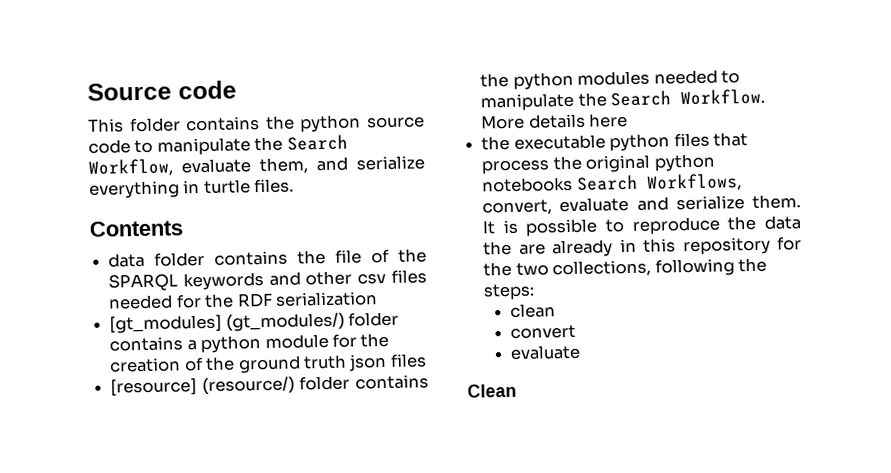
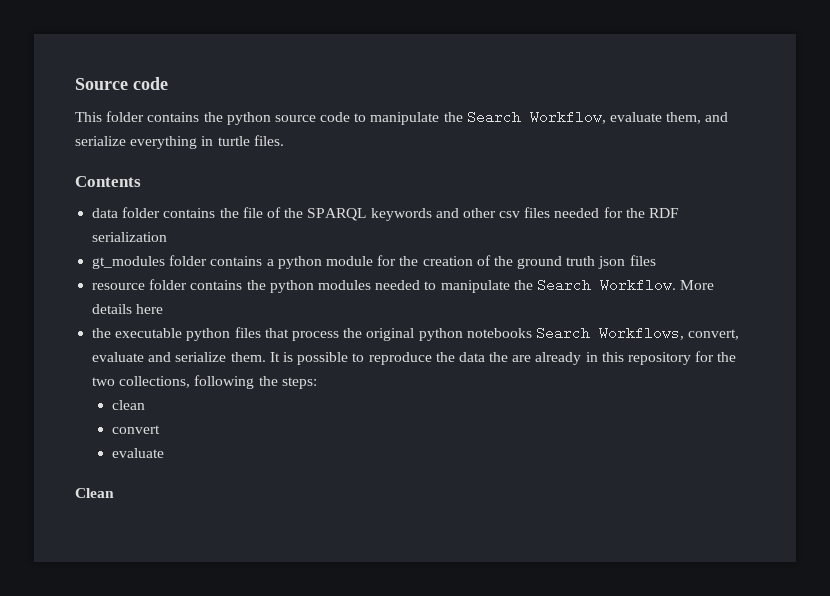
- [gt_modules] (gt_modules/) folder contains a python module for the creation of the ground truth json files
+ gt_modules folder contains a python module for the creation of the ground truth json files
- [resource] (resource/) folder contains the python modules needed to manipulate the Search Workflow.
+ resource folder contains the python modules needed to manipulate the Search Workflow.

